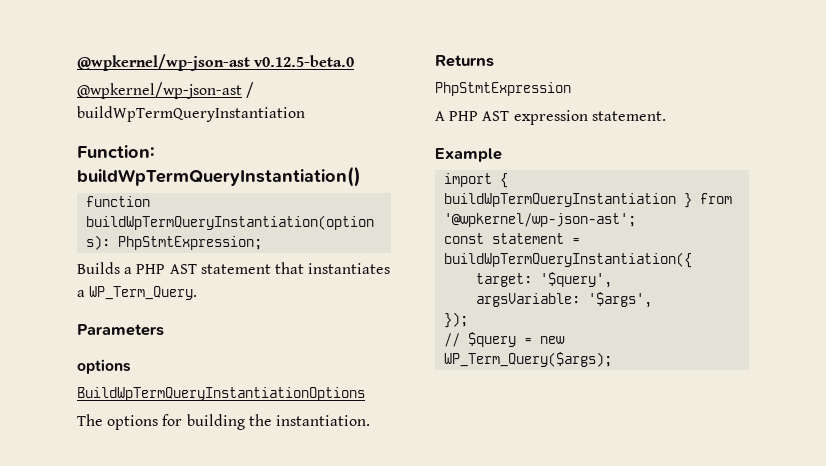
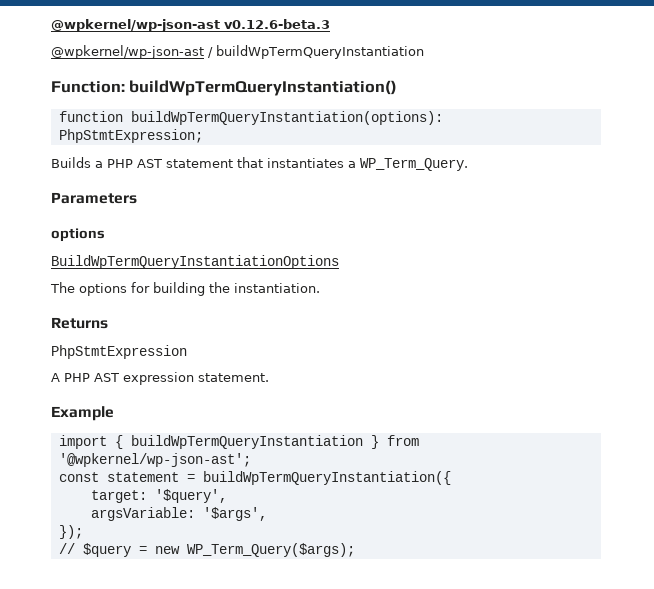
- @wpkernel/wp-json-ast v0.12.5-beta.0
+ @wpkernel/wp-json-ast v0.12.6-beta.3

